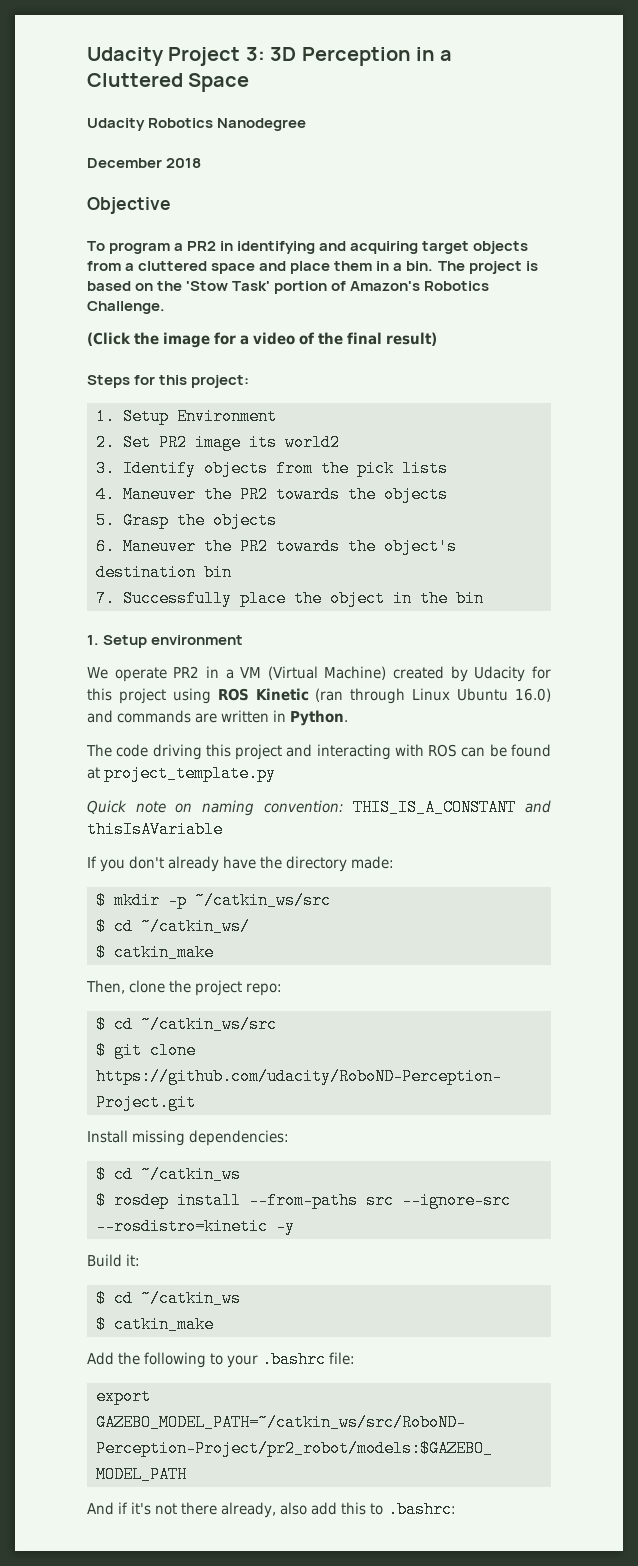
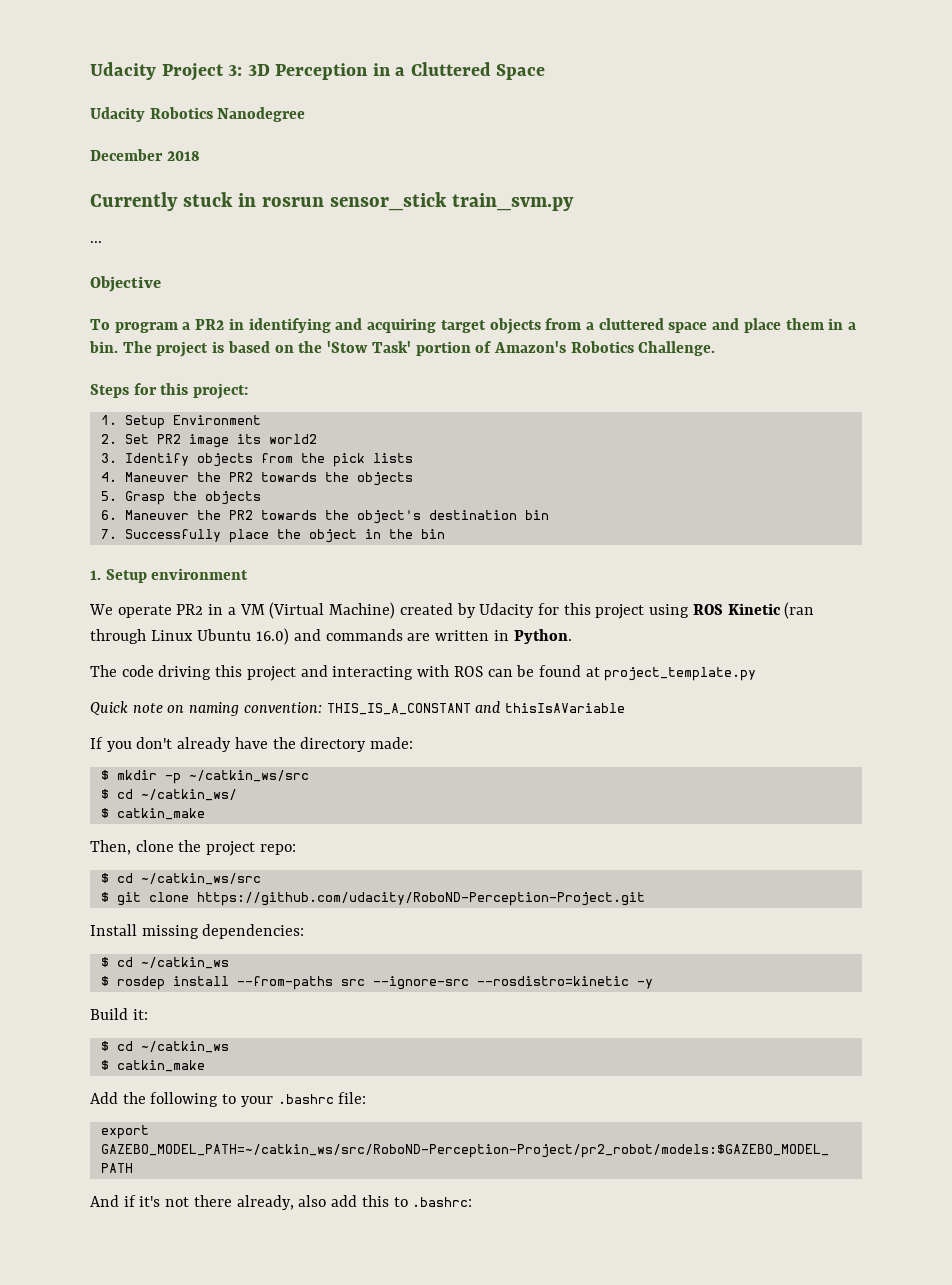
+ Currently stuck in rosrun sensor_stick train_svm.py
+ ...
- (Click the image for a video of the final result)

